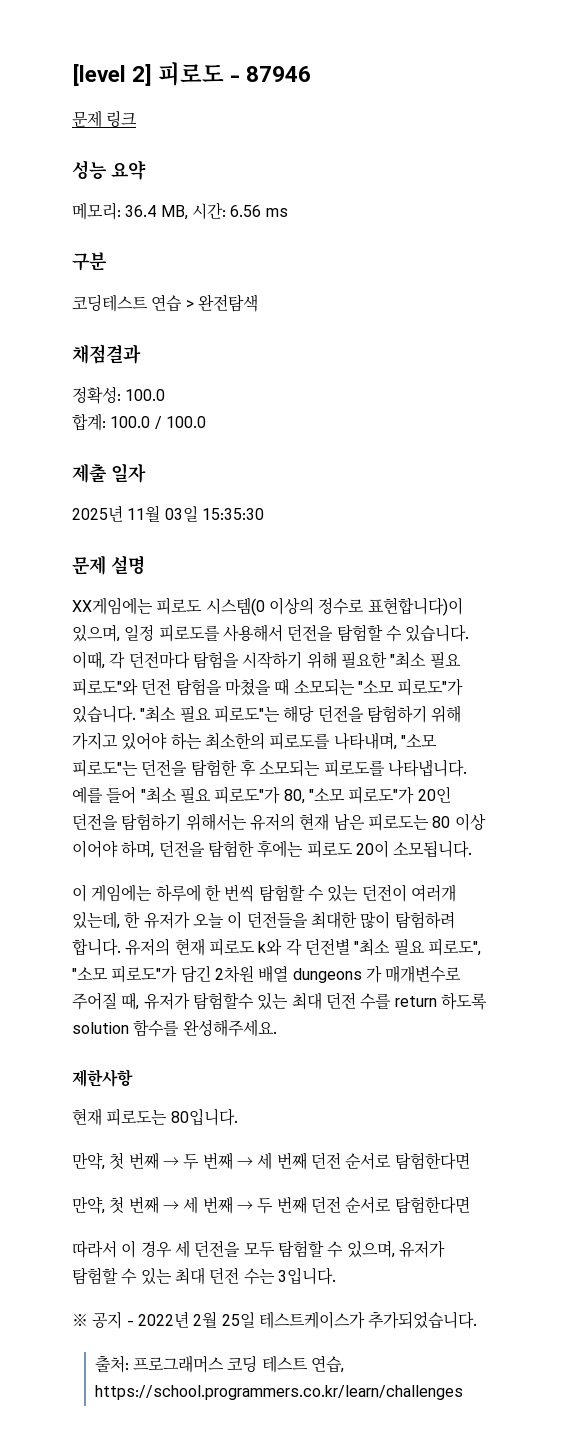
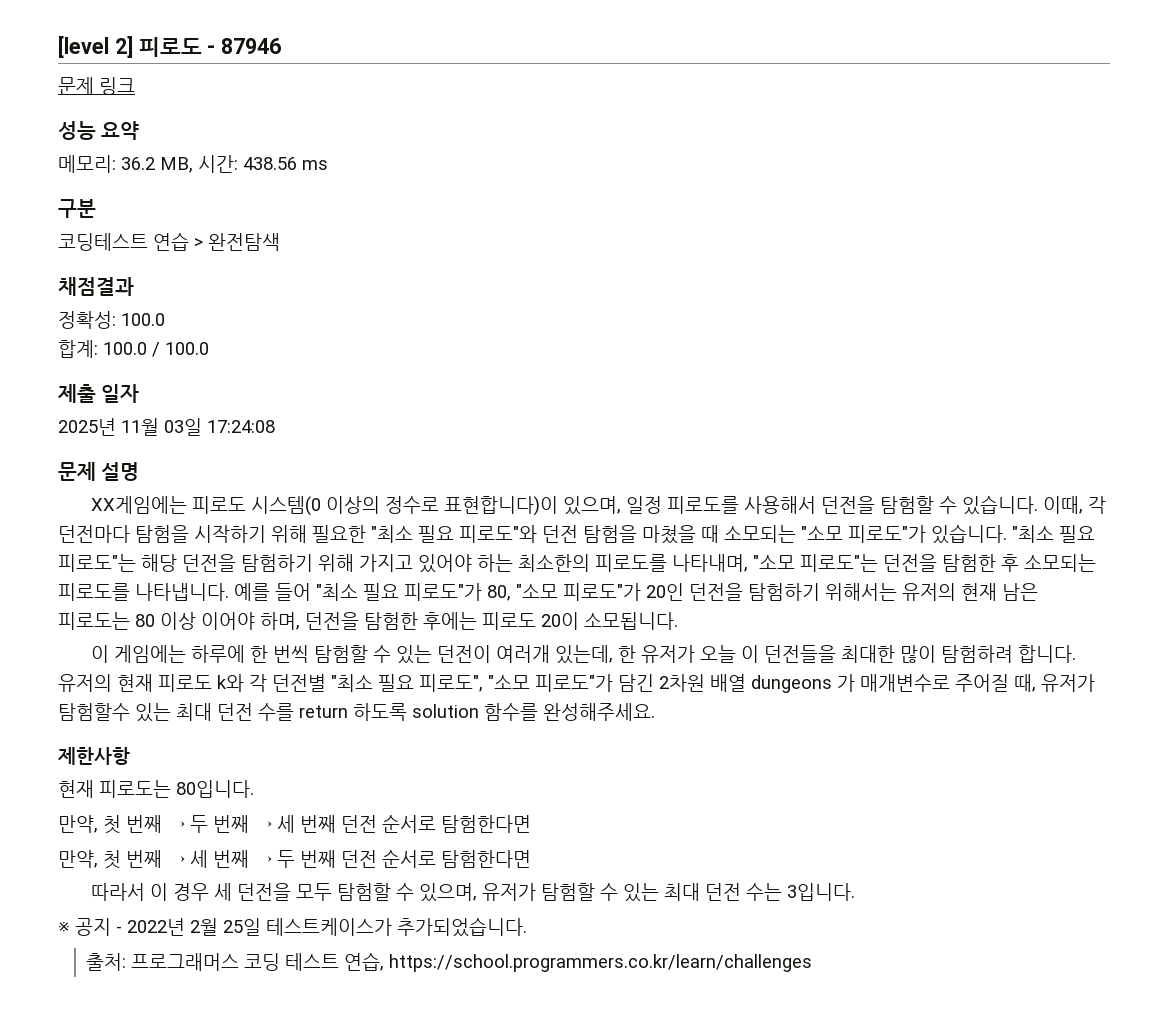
- 메모리: 36.4 MB, 시간: 6.56 ms
+ 메모리: 36.2 MB, 시간: 438.56 ms
- 2025년 11월 03일 15:35:30
+ 2025년 11월 03일 17:24:08

